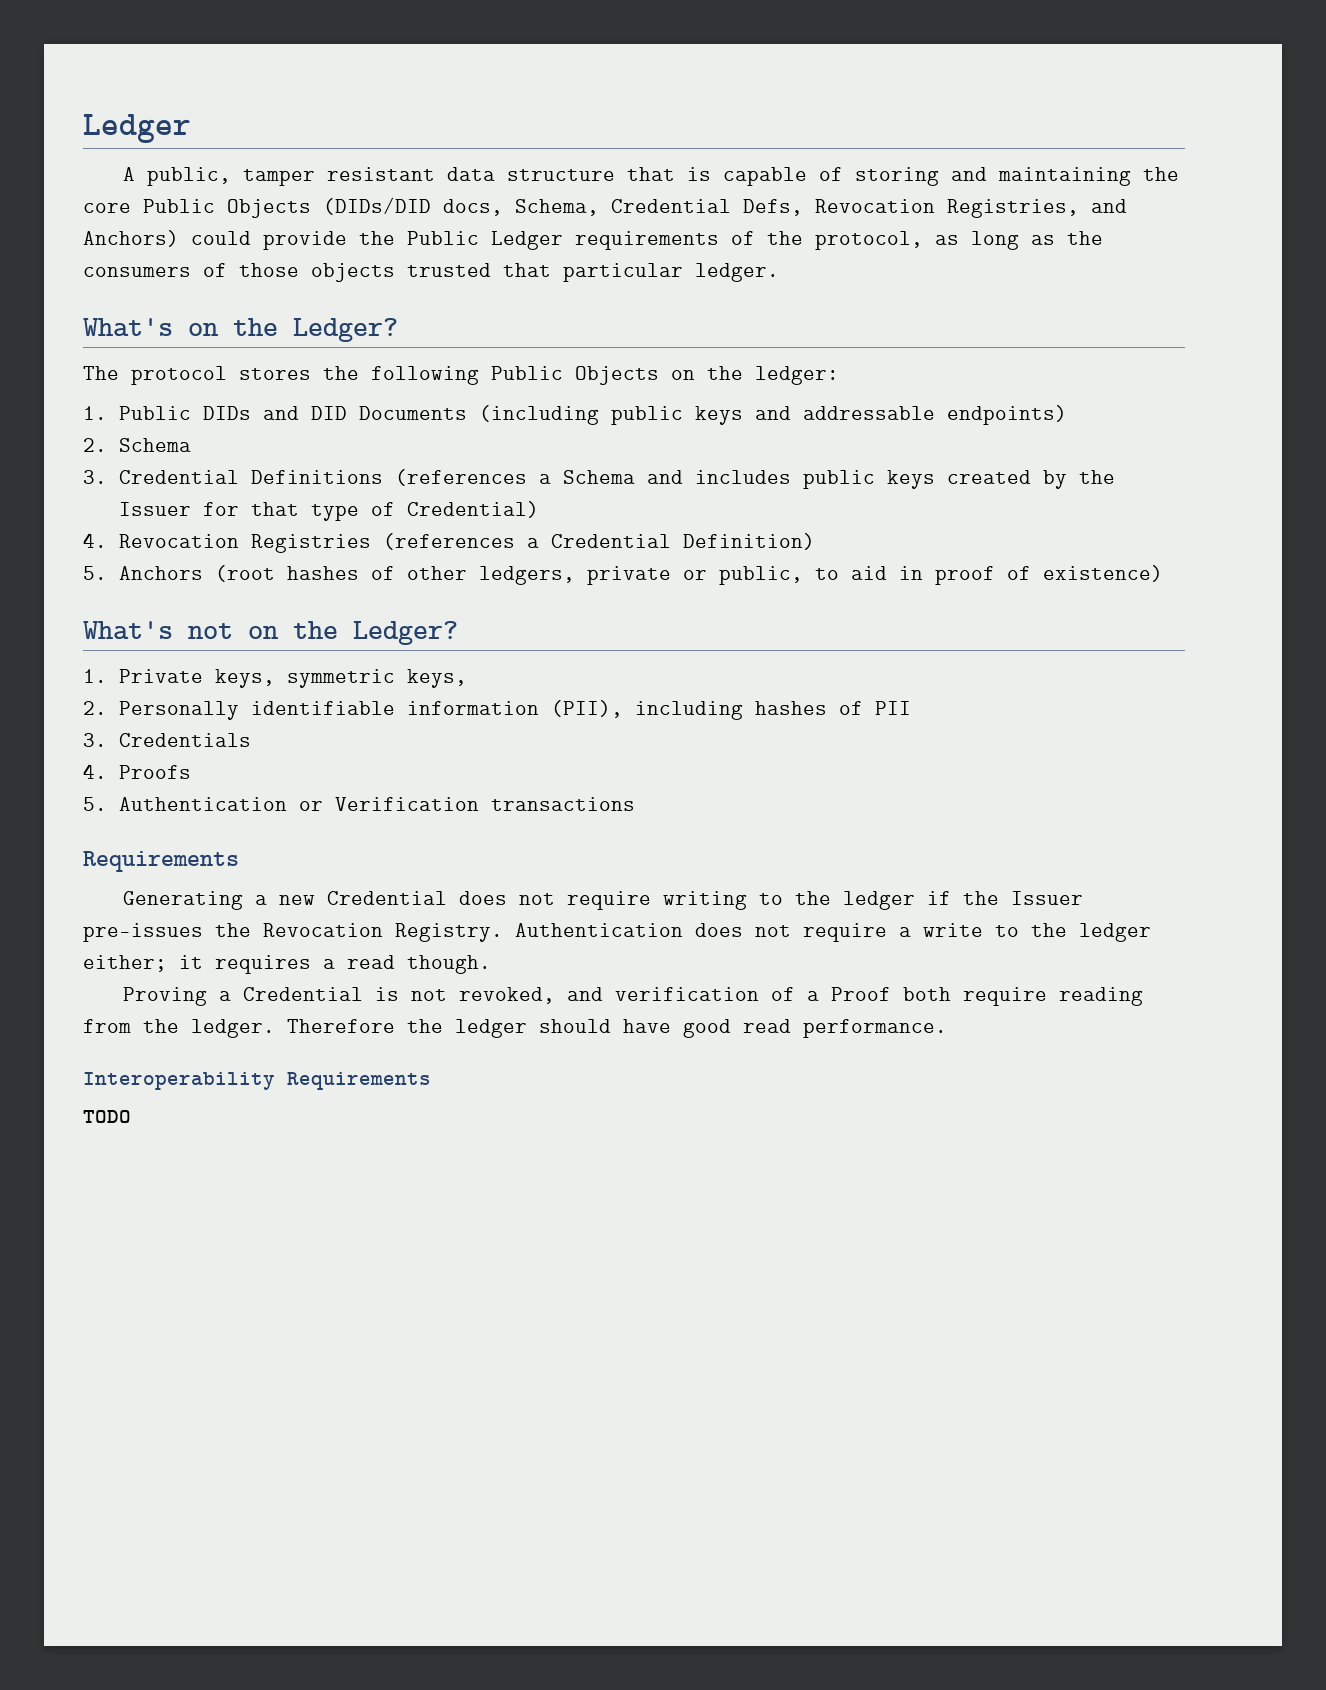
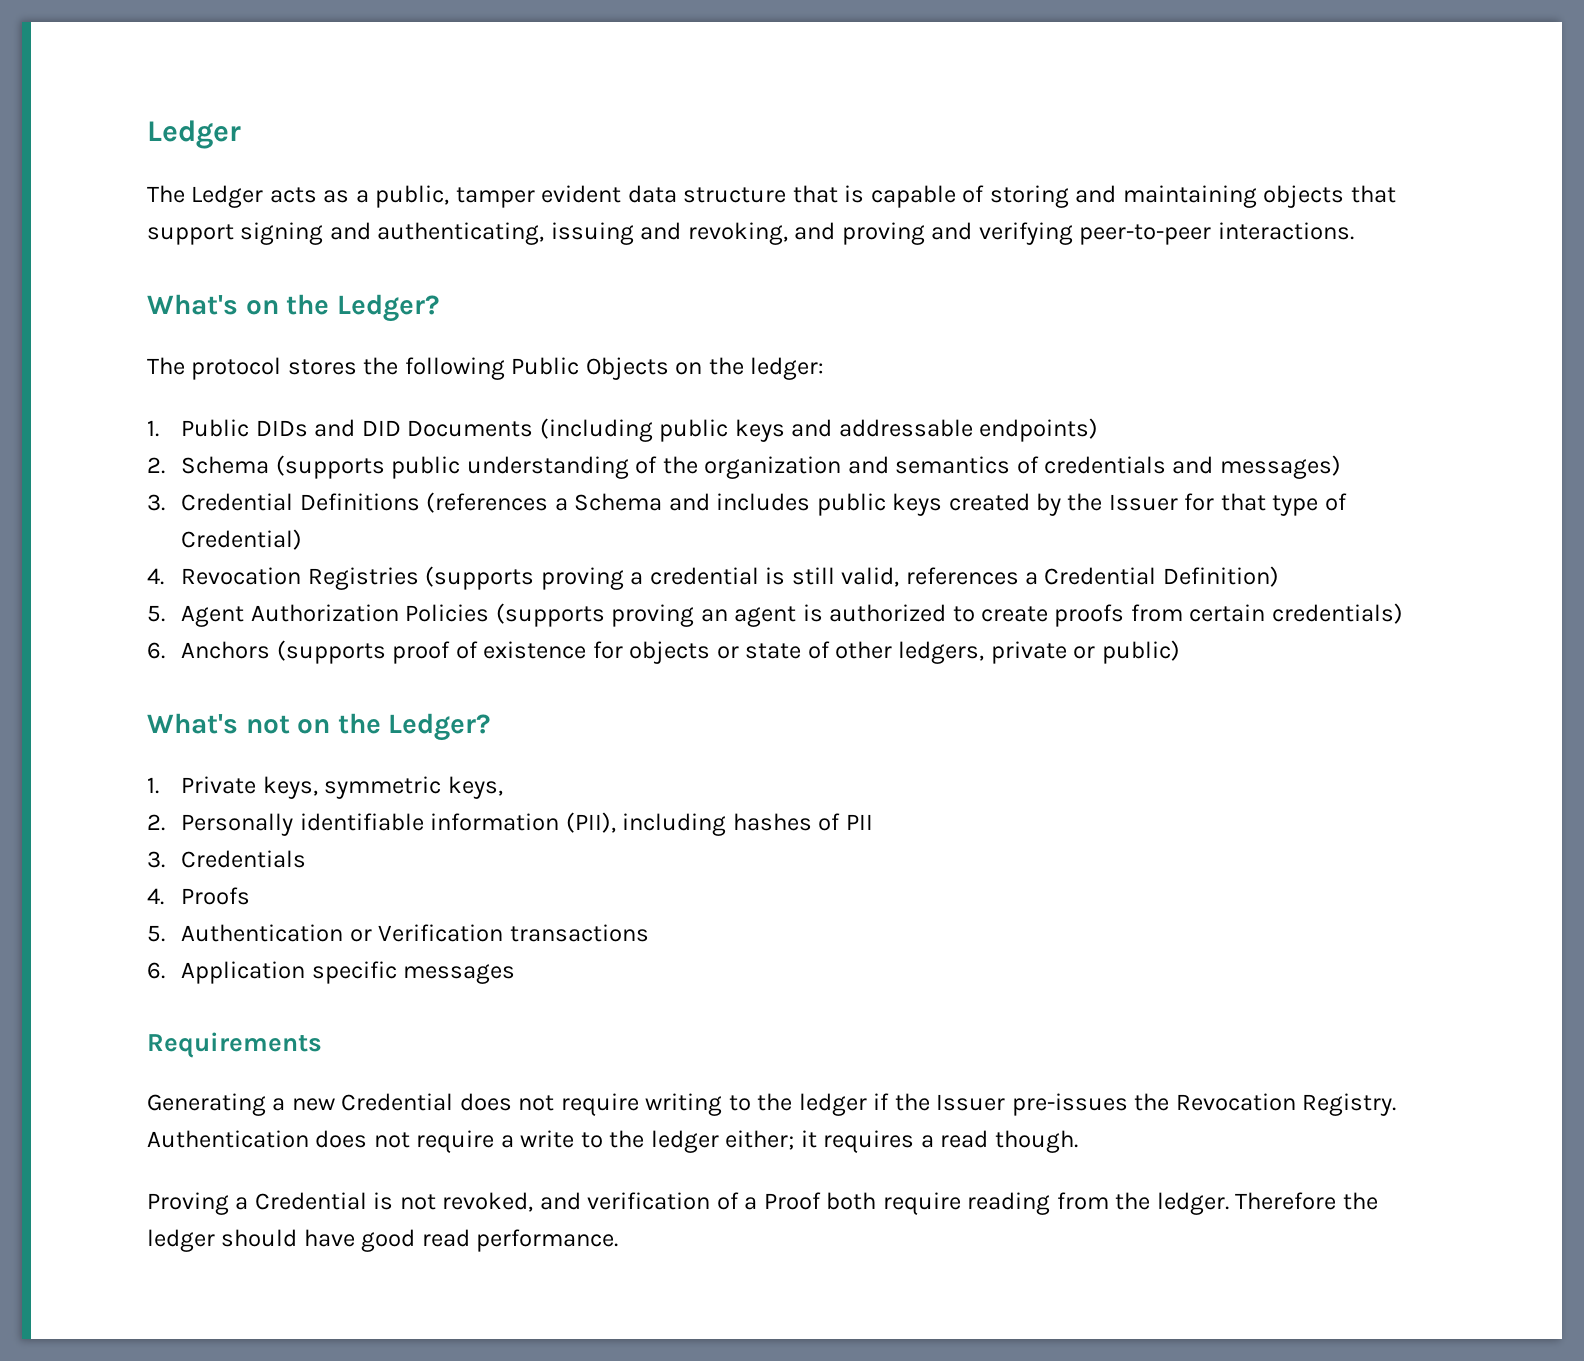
- A public, tamper resistant data structure that is capable of storing and maintaining the core Public Objects (DIDs/DID docs, Schema, Credential Defs, Revocation Registries, and Anchors) could provide the Public Ledger requirements of the protocol, as long as the consumers of those objects trusted that particular ledger.
+ The Ledger acts as a public, tamper evident data structure that is capable of storing and maintaining objects that support signing and authenticating, issuing and revoking, and proving and verifying peer-to-peer interactions.
- 2. Schema
+ 2. Schema (supports public understanding of the organization and semantics of credentials and messages)
- 4. Revocation Registries (references a Credential Definition)
- 5. Anchors (root hashes of other ledgers, private or public, to aid in proof of existence)
+ 4. Revocation Registries (supports proving a credential is still valid, references a Credential Definition)
+ 5. Agent Authorization Policies (supports proving an agent is authorized to create proofs from certain credentials)
+ 6. Anchors (supports proof of existence for objects or state of other ledgers, private or public)
+ 6. Application specific messages
- Interoperability Requirements
- TODO

